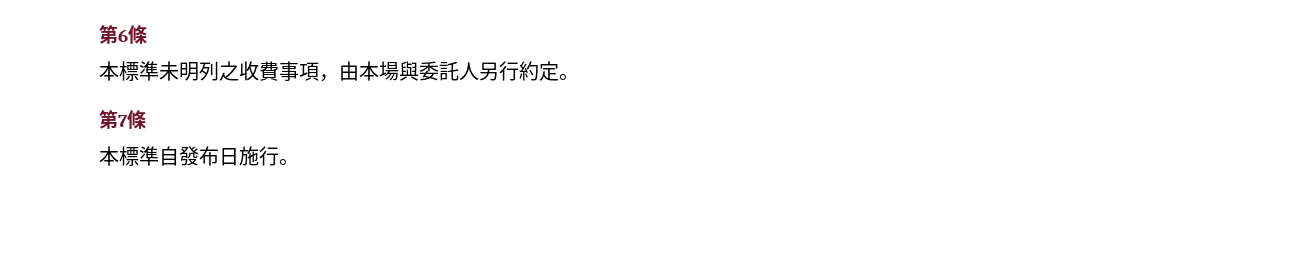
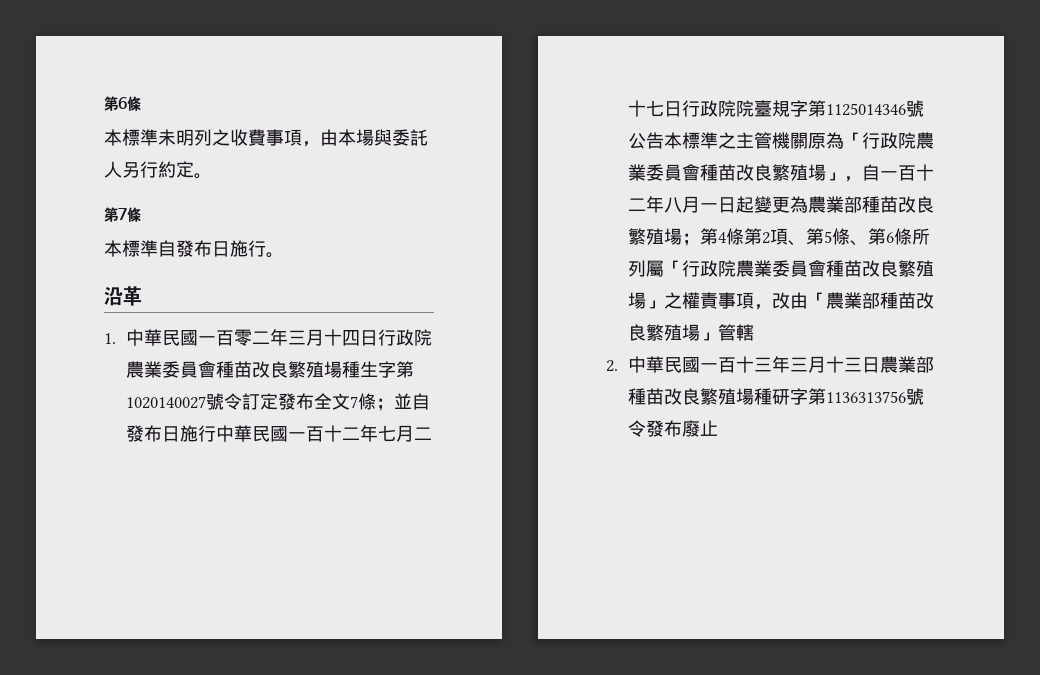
+ 沿革
+ 1.中華民國一百零二年三月十四日行政院農業委員會種苗改良繁殖場種生字第1020140027號令訂定發布全文7條；並自發布日施行中華民國一百十二年七月二十七日行政院院臺規字第1125014346號公告本標準之主管機關原為「行政院農業委員會種苗改良繁殖場」，自一百十二年八月一日起變更為農業部種苗改良繁殖場；第4條第2項、第5條、第6條所列屬「行政院農業委員會種苗改良繁殖場」之權責事項，改由「農業部種苗改良繁殖場」管轄
+ 2.中華民國一百十三年三月十三日農業部種苗改良繁殖場種研字第1136313756號令發布廢止

